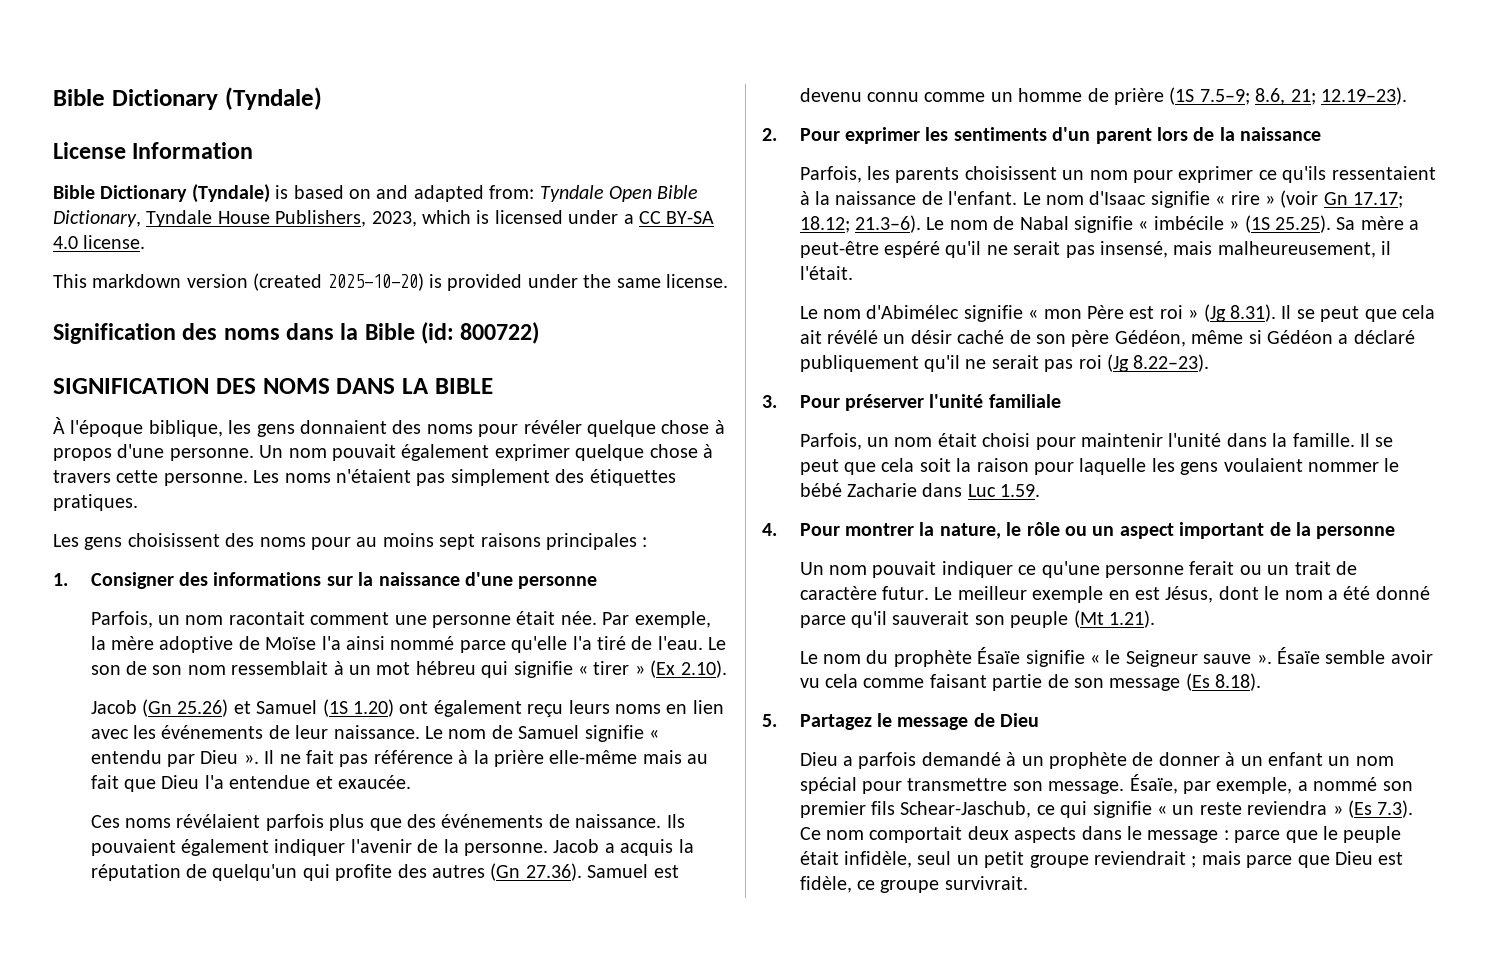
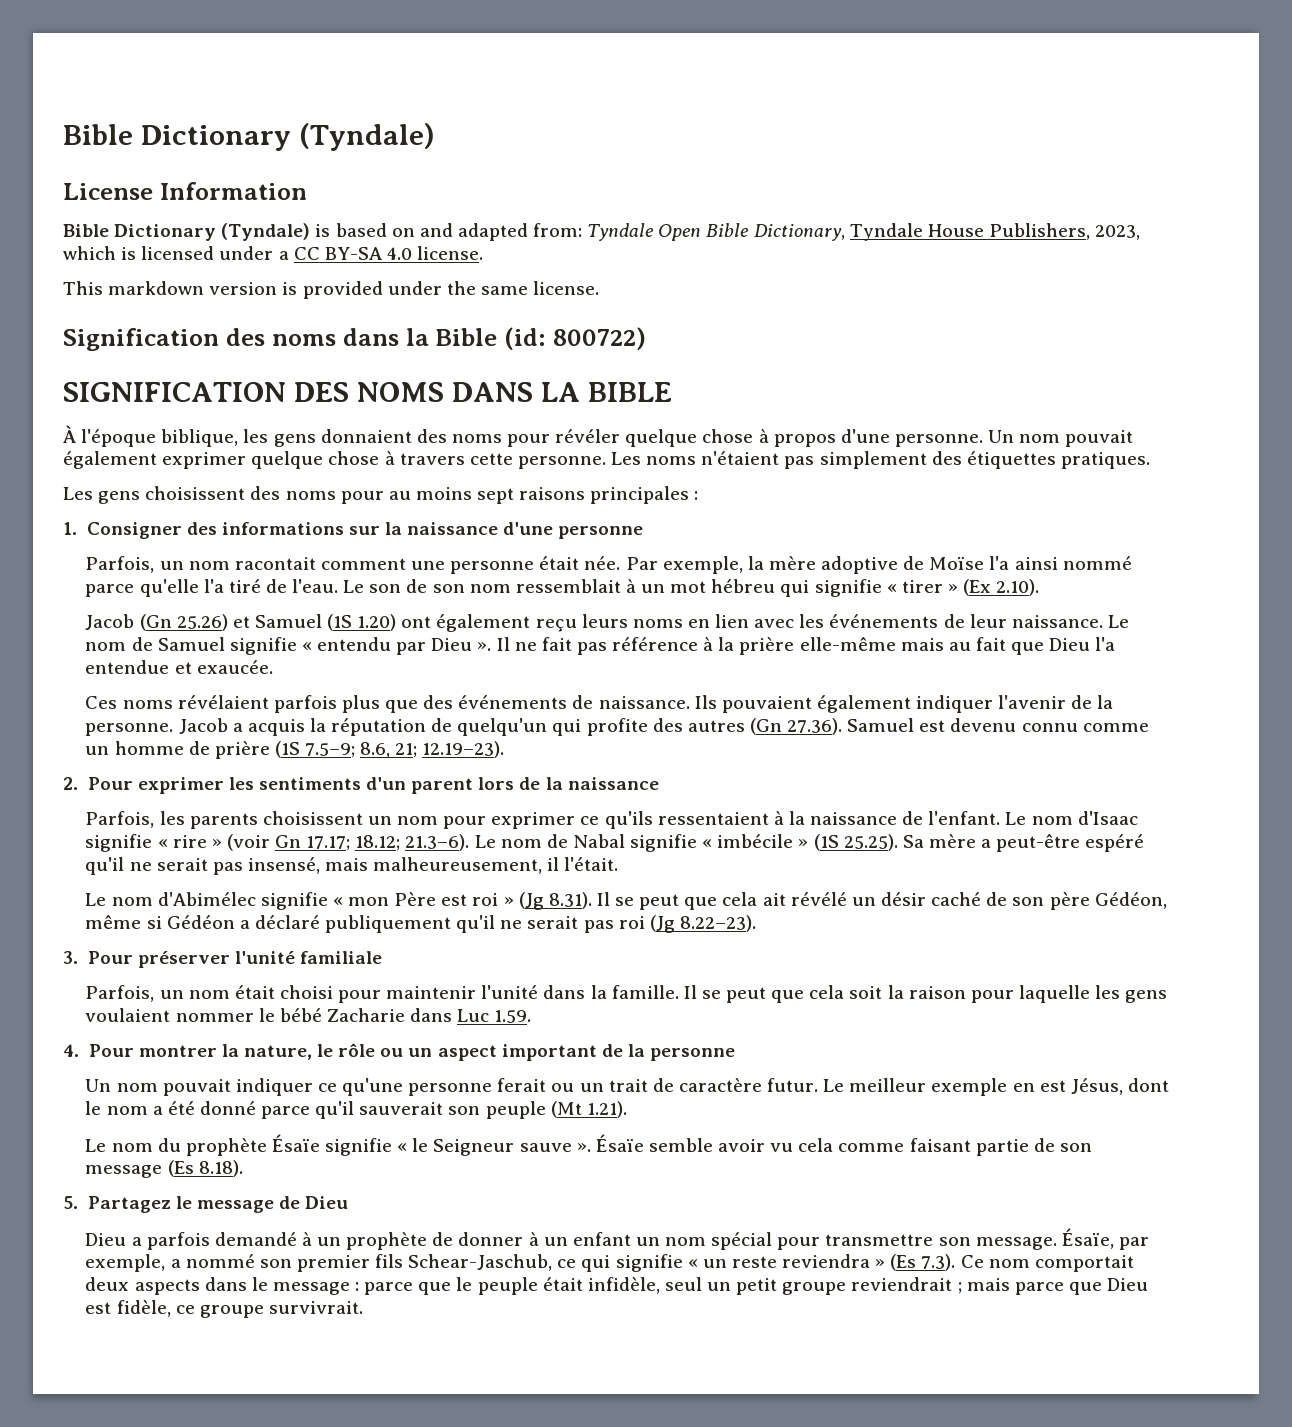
- This markdown version (created 2025-10-20) is provided under the same license.
+ This markdown version is provided under the same license.

